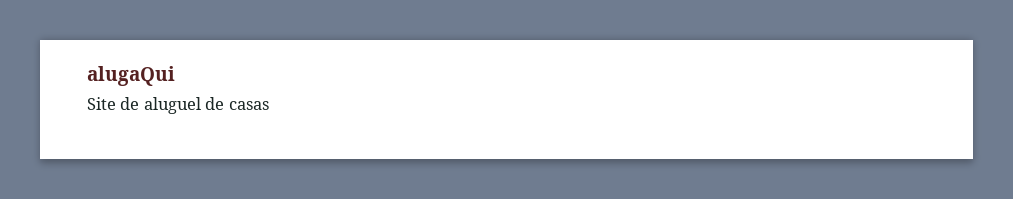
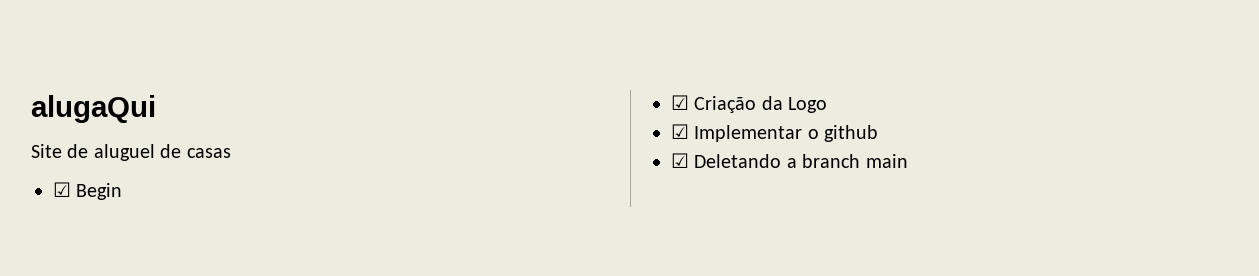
+ ☑ Begin
+ ☑ Criação da Logo
+ ☑ Implementar o github
+ ☑ Deletando a branch main

